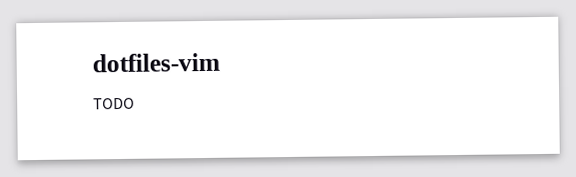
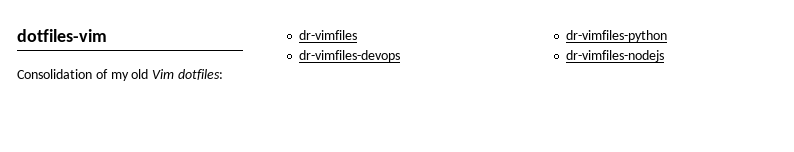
- TODO
+ Consolidation of my old Vim dotfiles:
+ dr-vimfiles
+ dr-vimfiles-devops
+ dr-vimfiles-python
+ dr-vimfiles-nodejs

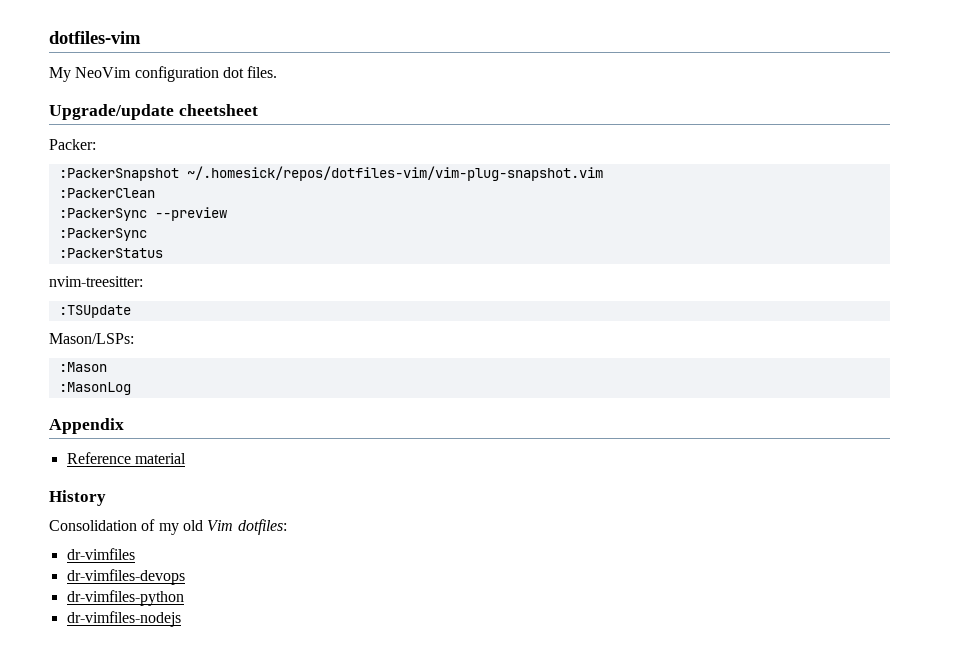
+ My NeoVim configuration dot files.
+ Upgrade/update cheetsheet
+ Packer:
+ :PackerSnapshot ~/.homesick/repos/dotfiles-vim/vim-plug-snapshot.vim
+ :PackerClean
+ :PackerSync --preview
+ :PackerSync
+ :PackerStatus
+ nvim-treesitter:
+ :TSUpdate
+ Mason/LSPs:
+ :Mason
+ :MasonLog
+ Appendix
+ Reference material
+ History

